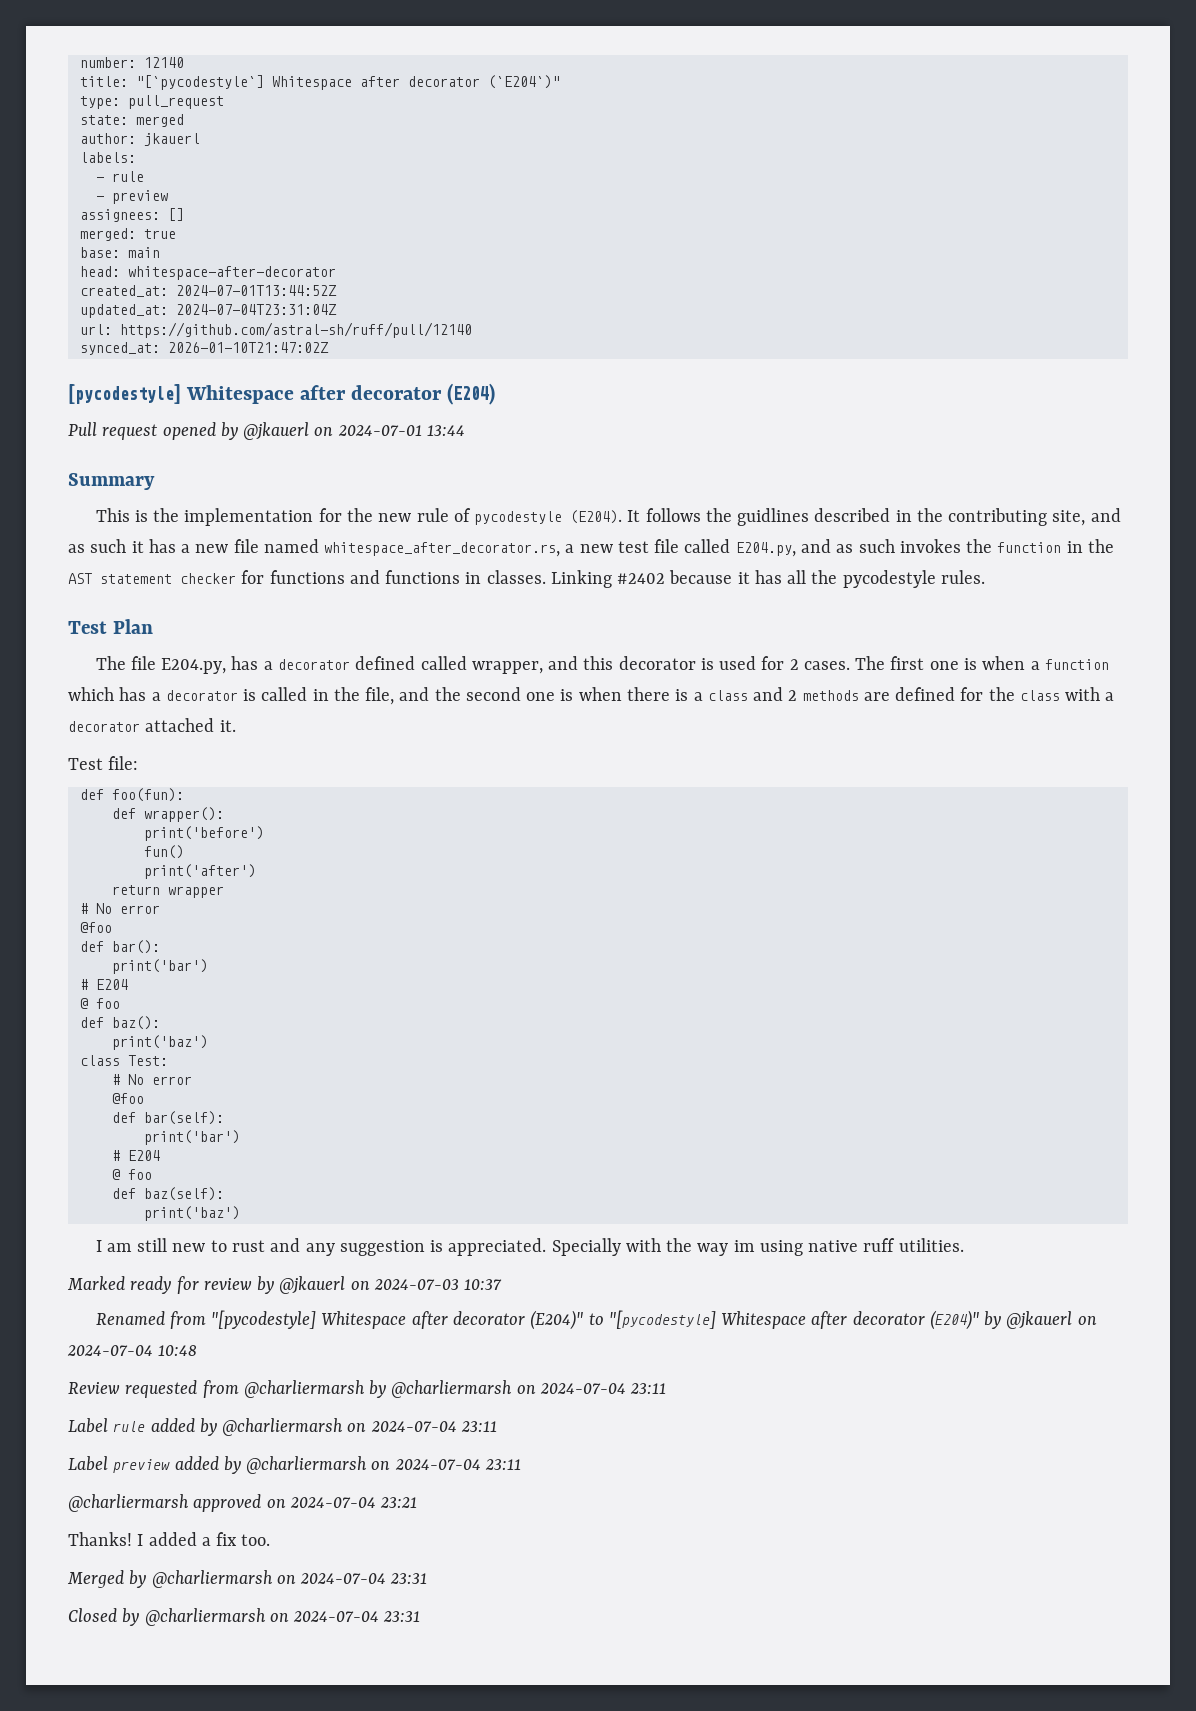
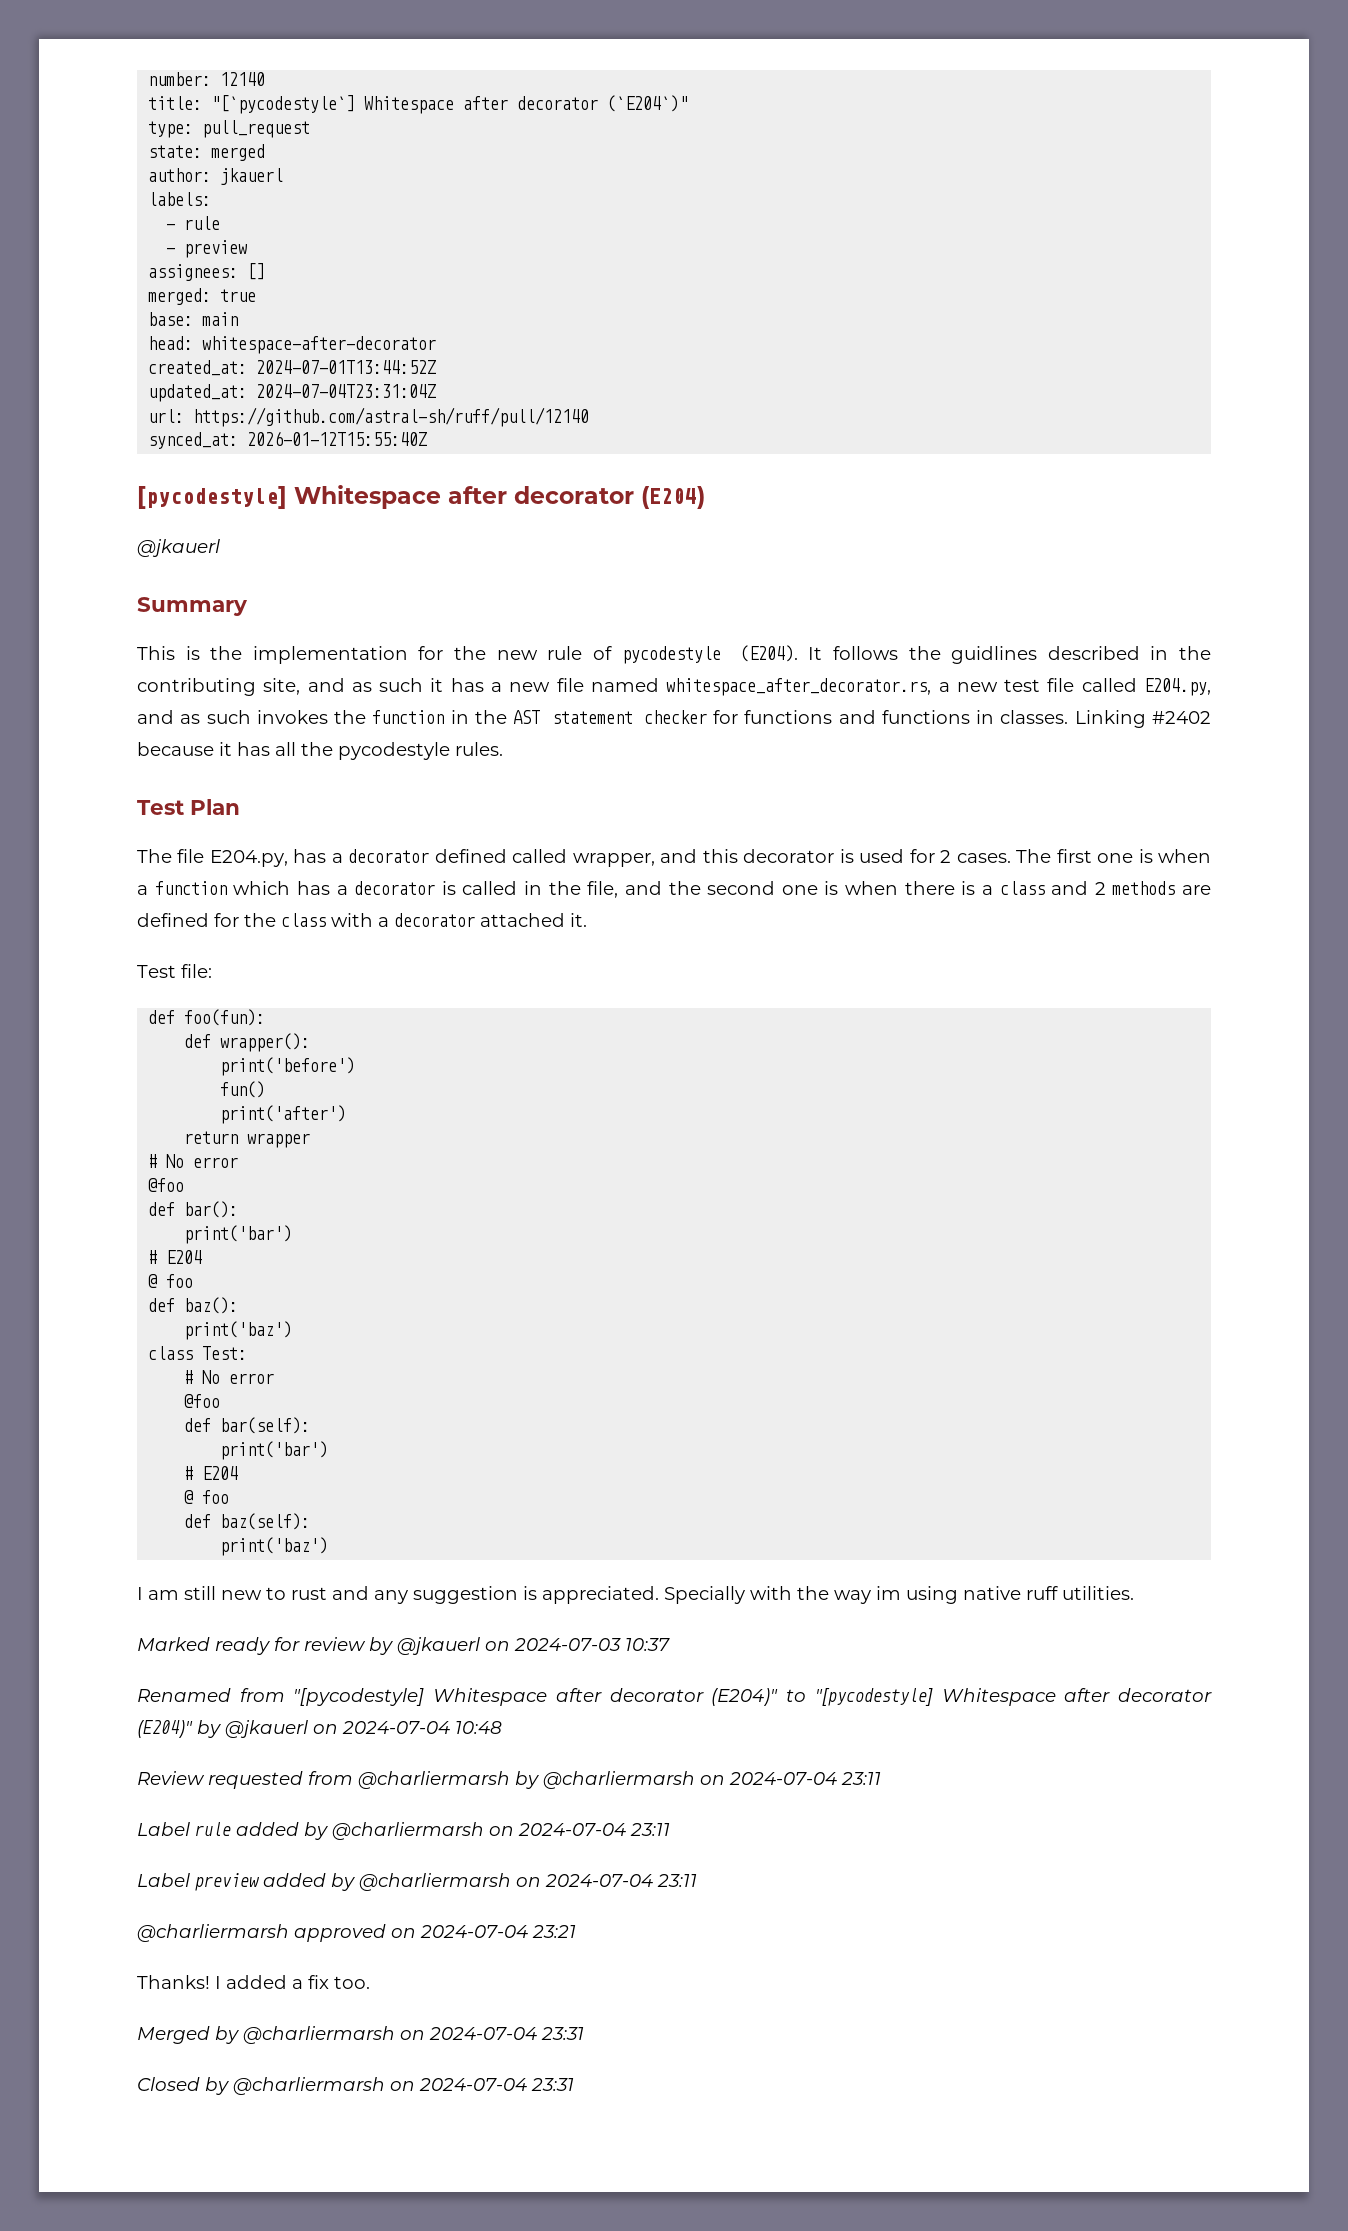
- synced_at: 2026-01-10T21:47:02Z
+ synced_at: 2026-01-12T15:55:40Z
  [pycodestyle] Whitespace after decorator (E204)
- Pull request opened by @jkauerl on 2024-07-01 13:44
+ @jkauerl

